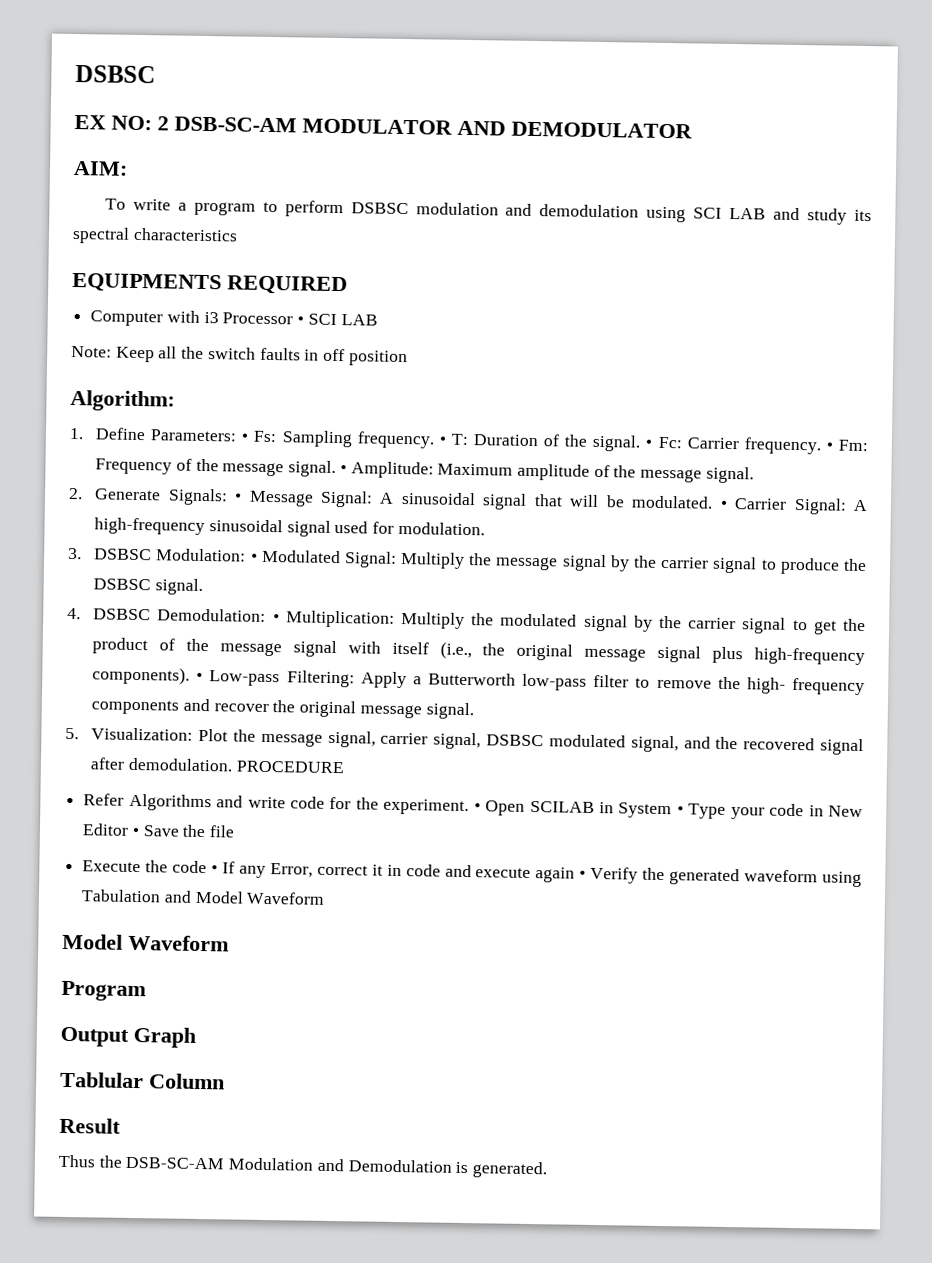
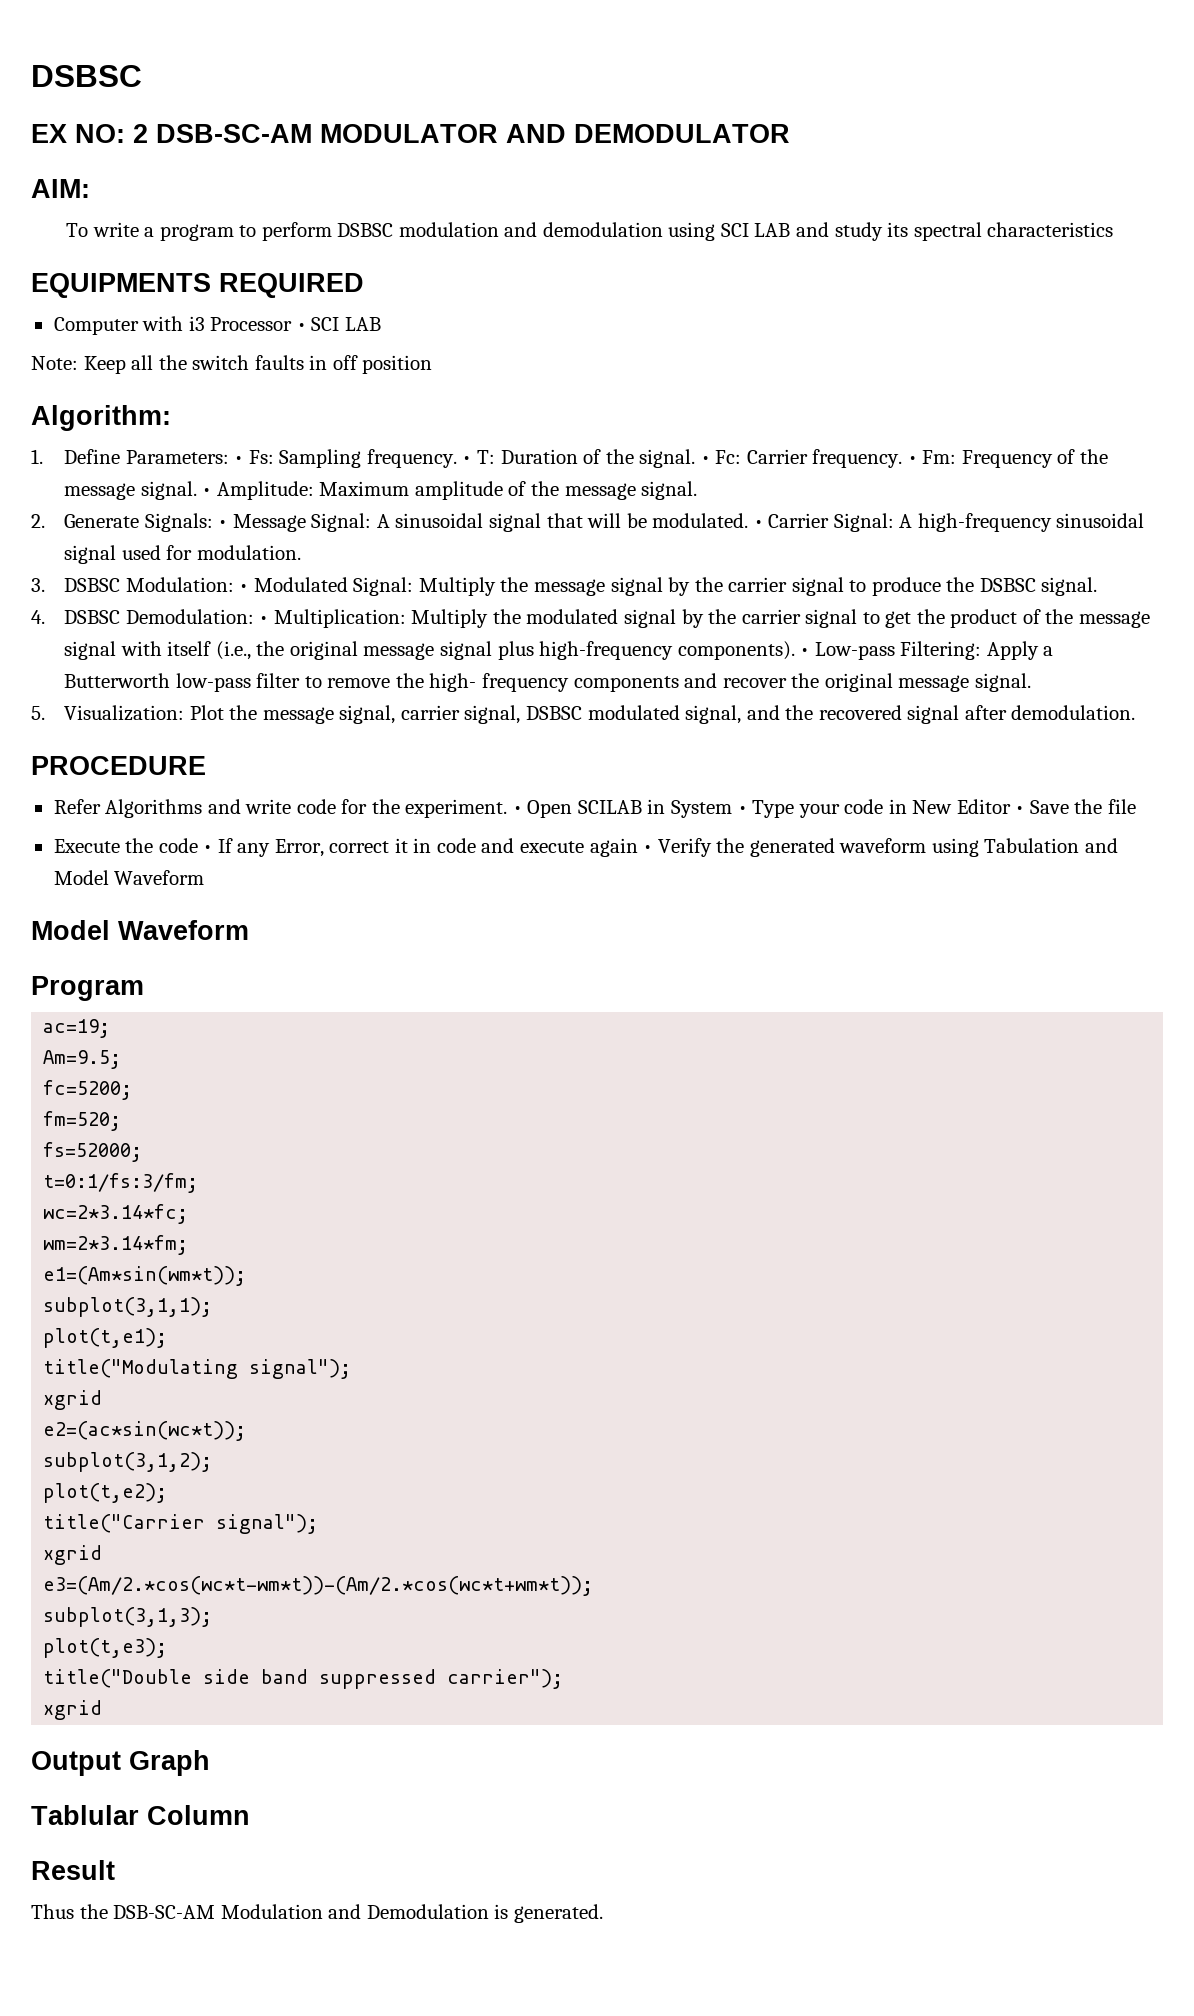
- 5. Visualization: Plot the message signal, carrier signal, DSBSC modulated signal, and the recovered signal after demodulation. PROCEDURE
+ 5. Visualization: Plot the message signal, carrier signal, DSBSC modulated signal, and the recovered signal after demodulation.
+ PROCEDURE
+ ac=19;
+ Am=9.5;
+ fc=5200;
+ fm=520;
+ fs=52000;
+ t=0:1/fs:3/fm;
+ wc=2*3.14*fc;
+ wm=2*3.14*fm;
+ e1=(Am*sin(wm*t));
+ subplot(3,1,1);
+ plot(t,e1);
+ title("Modulating signal");
+ xgrid
+ e2=(ac*sin(wc*t));
+ subplot(3,1,2);
+ plot(t,e2);
+ title("Carrier signal");
+ xgrid
+ e3=(Am/2.*cos(wc*t-wm*t))-(Am/2.*cos(wc*t+wm*t));
+ subplot(3,1,3);
+ plot(t,e3);
+ title("Double side band suppressed carrier");
+ xgrid

